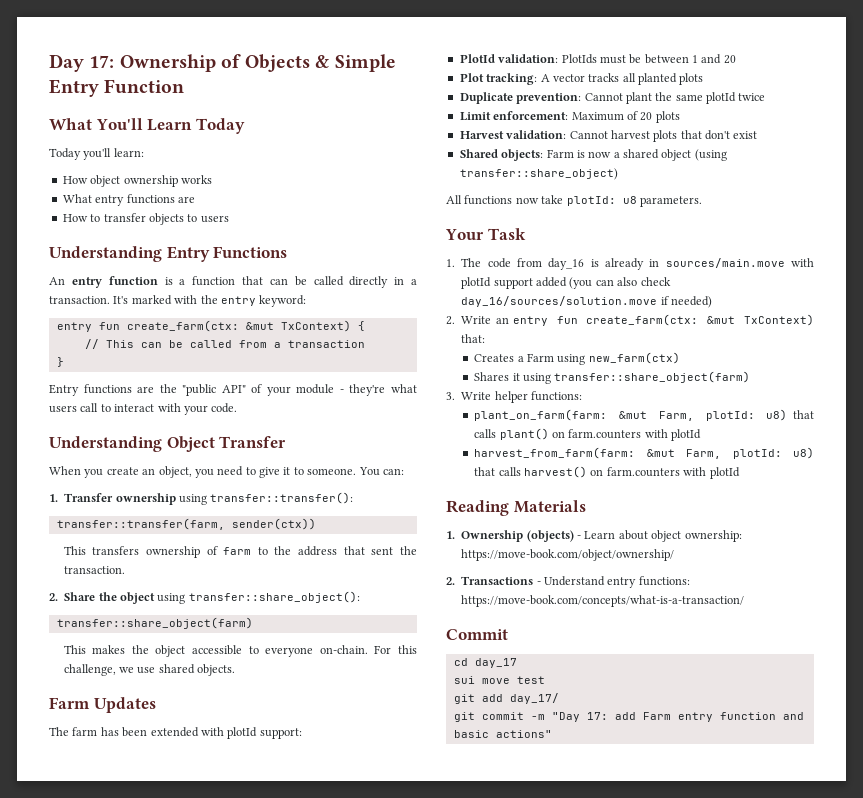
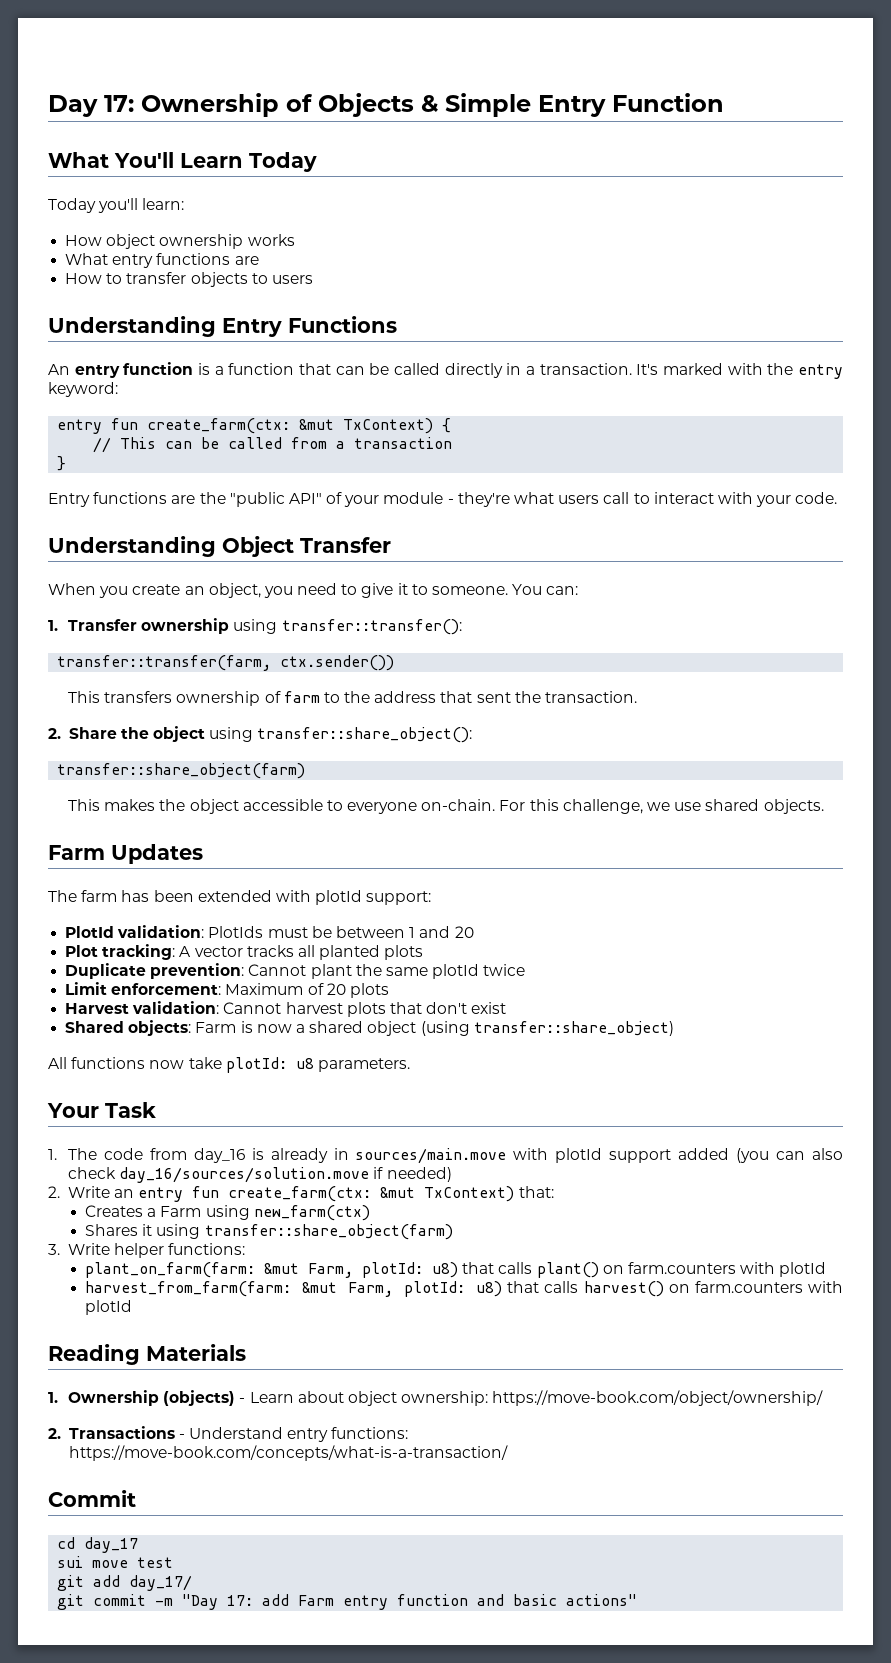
- transfer::transfer(farm, sender(ctx))
+ transfer::transfer(farm, ctx.sender())

